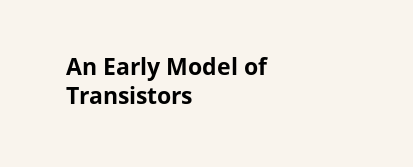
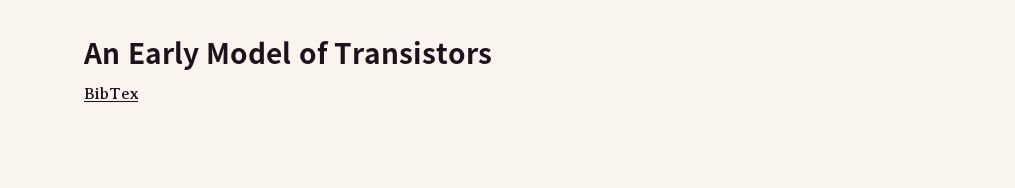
+ BibTex

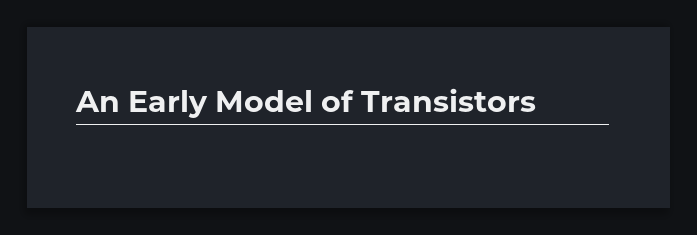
- BibTex

